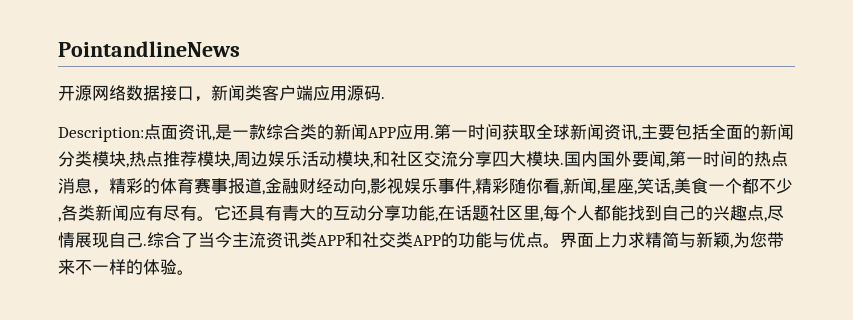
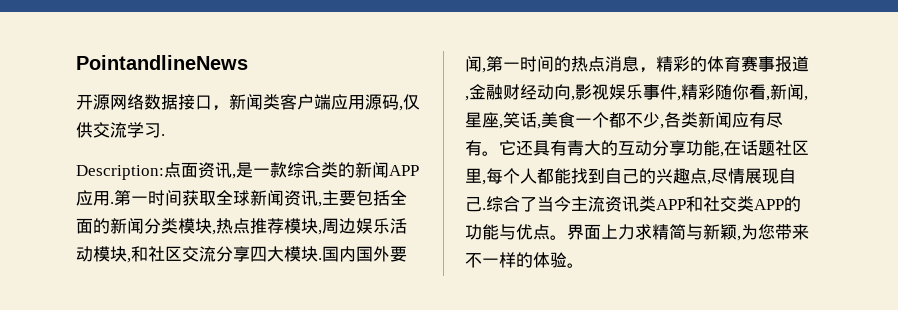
- 开源网络数据接口，新闻类客户端应用源码.
+ 开源网络数据接口，新闻类客户端应用源码,仅供交流学习.

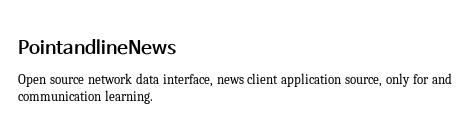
- 开源网络数据接口，新闻类客户端应用源码,仅供交流学习.
- Description:点面资讯,是一款综合类的新闻APP应用.第一时间获取全球新闻资讯,主要包括全面的新闻分类模块,热点推荐模块,周边娱乐活动模块,和社区交流分享四大模块.国内国外要闻,第一时间的热点消息，精彩的体育赛事报道,金融财经动向,影视娱乐事件,精彩随你看,新闻,星座,笑话,美食一个都不少,各类新闻应有尽有。它还具有青大的互动分享功能,在话题社区里,每个人都能找到自己的兴趣点,尽情展现自己.综合了当今主流资讯类APP和社交类APP的功能与优点。界面上力求精简与新颖,为您带来不一样的体验。
+ Open source network data interface, news client application source, only for and communication learning.

